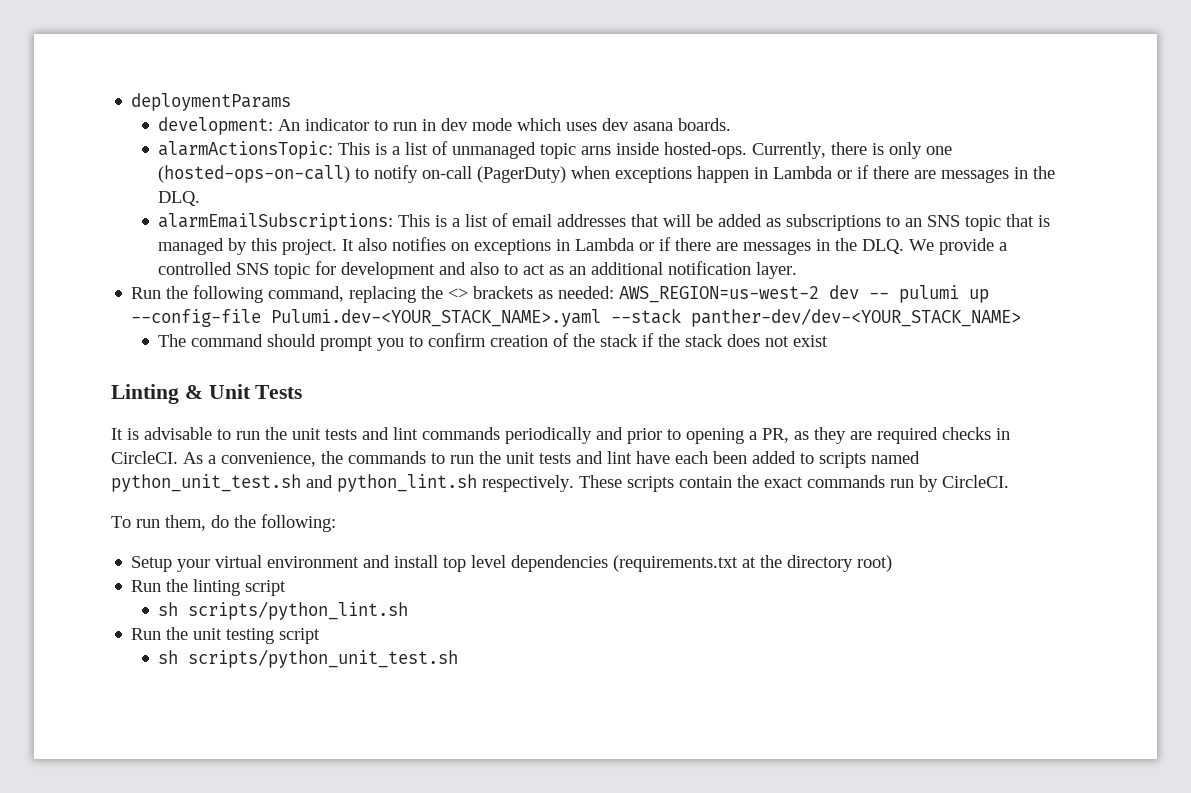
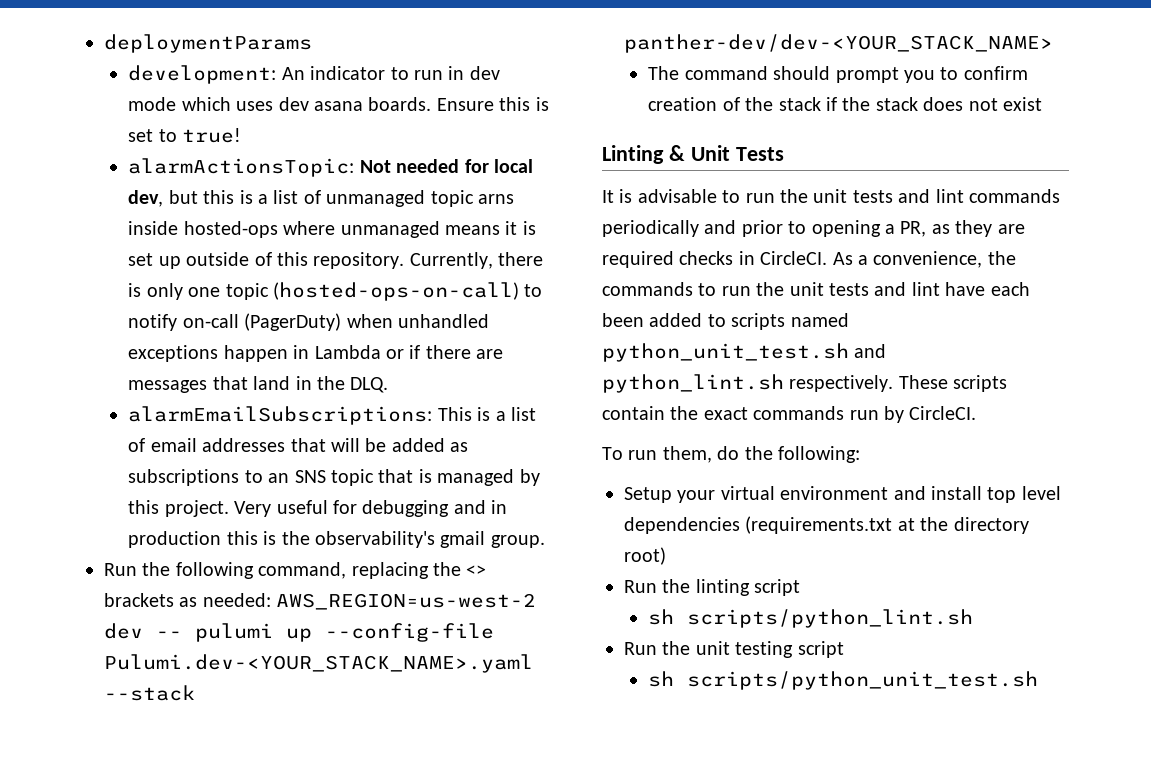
- development: An indicator to run in dev mode which uses dev asana boards.
- alarmActionsTopic: This is a list of unmanaged topic arns inside hosted-ops.
+ development: An indicator to run in dev mode which uses dev asana boards. Ensure this is set to true!
+ alarmActionsTopic: Not needed for local dev, but this is a list of unmanaged topic arns inside hosted-ops where unmanaged means it is set up outside of this repository.
- Currently, there is only one (hosted-ops-on-call) to notify on-call (PagerDuty) when exceptions happen in Lambda or if there are messages in the DLQ.
+ Currently, there is only one topic (hosted-ops-on-call) to notify on-call (PagerDuty) when unhandled exceptions happen in Lambda or if there are messages that land in the DLQ.
- It also notifies on exceptions in Lambda or if there are messages in the DLQ. We provide a controlled SNS topic for development and also to act as an additional notification layer.
+ Very useful for debugging and in production this is the observability's gmail group.

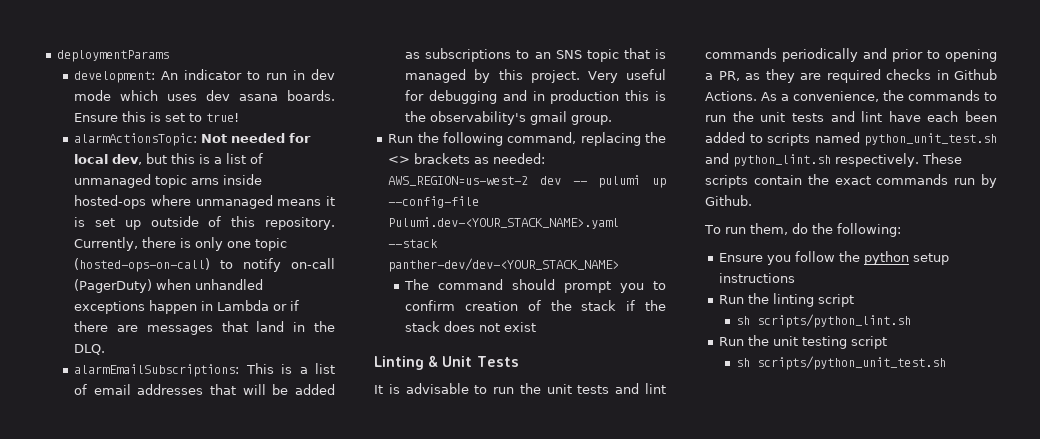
- It is advisable to run the unit tests and lint commands periodically and prior to opening a PR, as they are required checks in CircleCI.
+ It is advisable to run the unit tests and lint commands periodically and prior to opening a PR, as they are required checks in Github Actions.
- These scripts contain the exact commands run by CircleCI.
+ These scripts contain the exact commands run by Github.
- Setup your virtual environment and install top level dependencies (requirements.txt at the directory root)
+ Ensure you follow the python setup instructions

